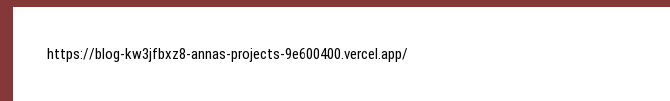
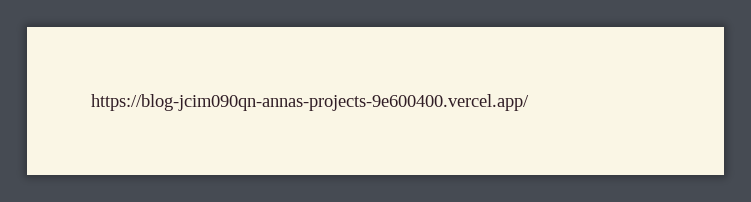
- https://blog-kw3jfbxz8-annas-projects-9e600400.vercel.app/
+ https://blog-jcim090qn-annas-projects-9e600400.vercel.app/

